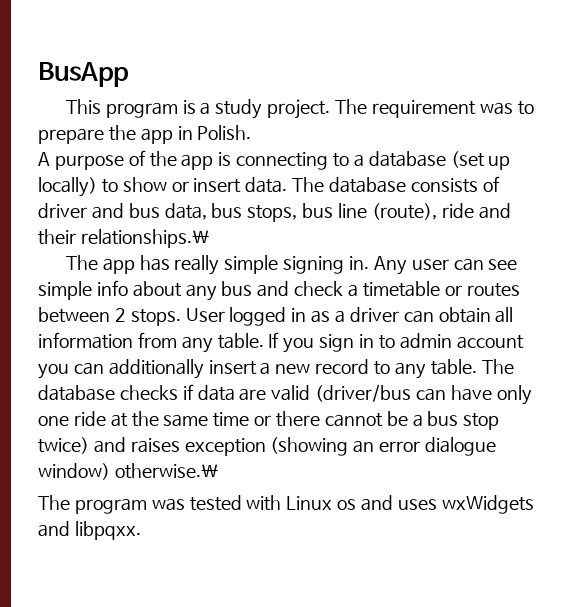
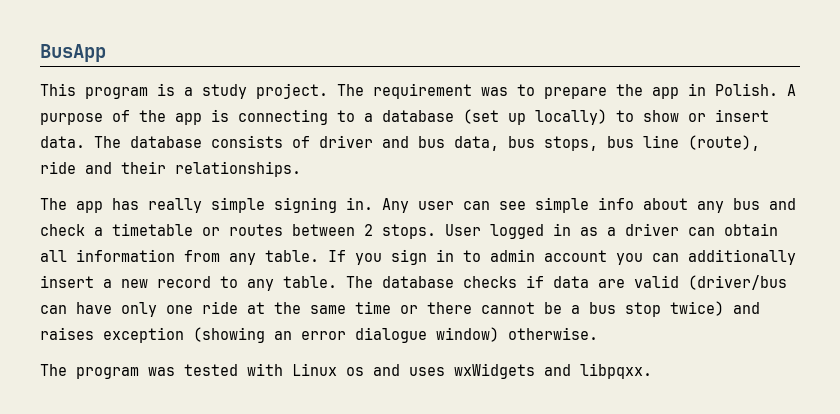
- The requirement was to prepare the app in Polish.
- A purpose of the app is connecting to a database (set up locally) to show or insert data.
+ The requirement was to prepare the app in Polish. A purpose of the app is connecting to a database (set up locally) to show or insert data.
- The database consists of driver and bus data, bus stops, bus line (route), ride and their relationships.\
+ The database consists of driver and bus data, bus stops, bus line (route), ride and their relationships.
- The database checks if data are valid (driver/bus can have only one ride at the same time or there cannot be a bus stop twice) and raises exception (showing an error dialogue window) otherwise.\
+ The database checks if data are valid (driver/bus can have only one ride at the same time or there cannot be a bus stop twice) and raises exception (showing an error dialogue window) otherwise.

